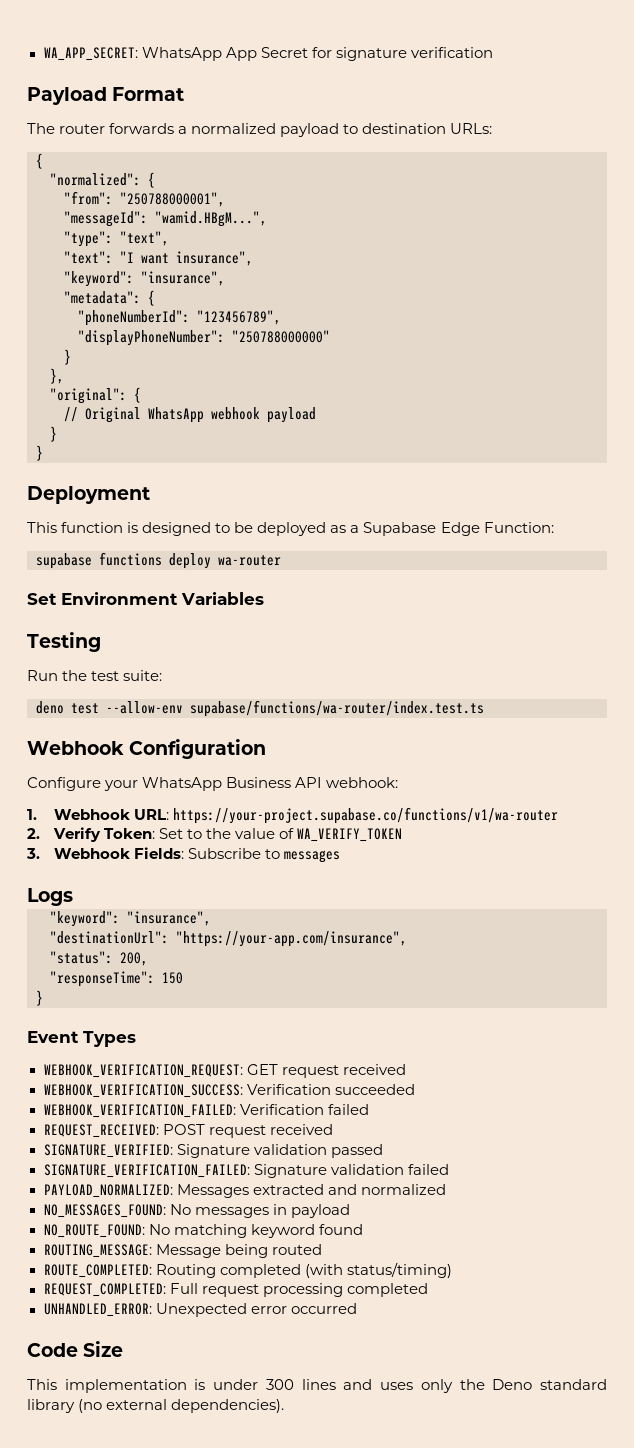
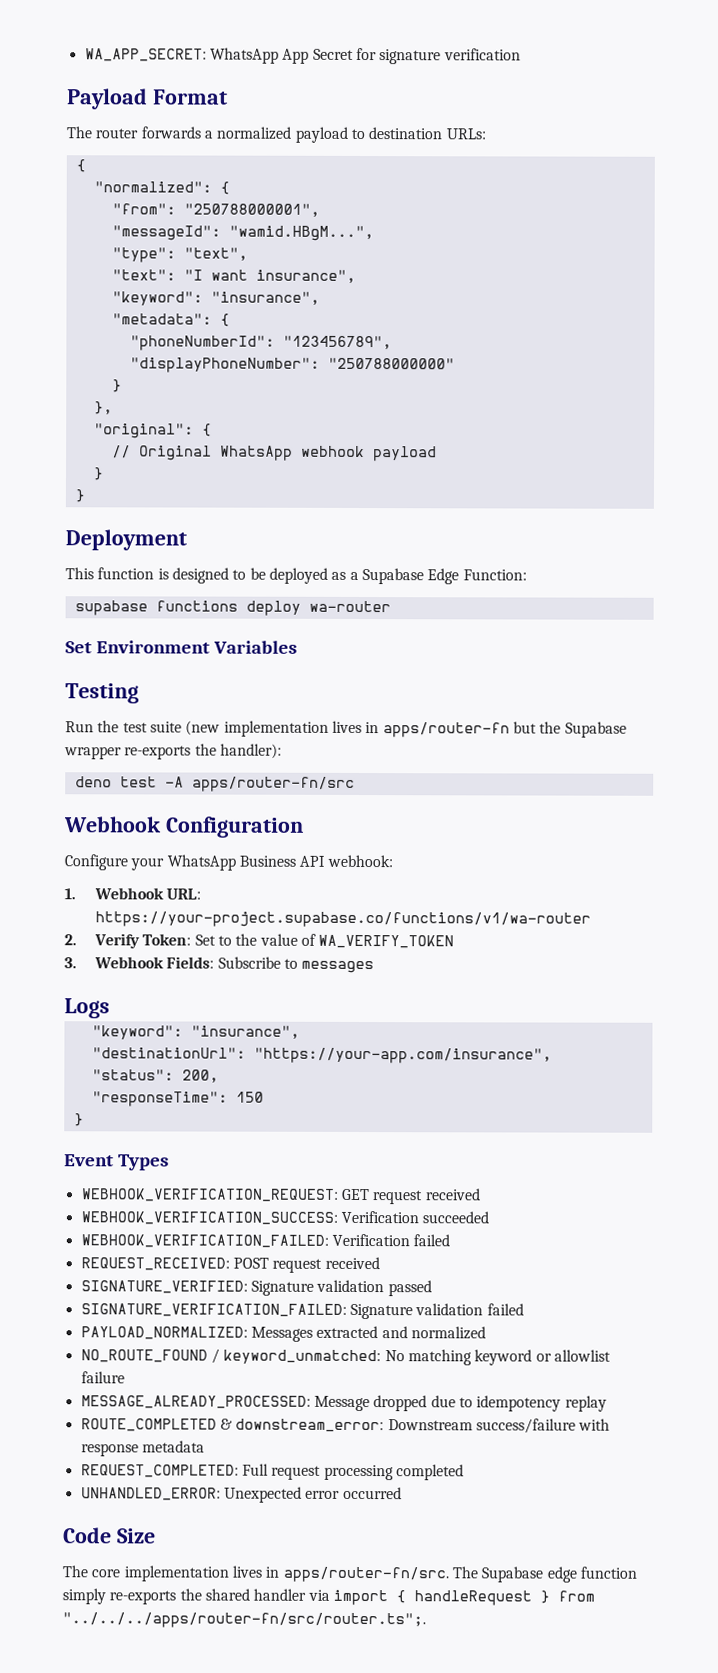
- Run the test suite:
+ Run the test suite (new implementation lives in apps/router-fn but the Supabase wrapper re-exports the handler):
- deno test --allow-env supabase/functions/wa-router/index.test.ts
+ deno test -A apps/router-fn/src
- NO_MESSAGES_FOUND: No messages in payload
- NO_ROUTE_FOUND: No matching keyword found
- ROUTING_MESSAGE: Message being routed
- ROUTE_COMPLETED: Routing completed (with status/timing)
+ NO_ROUTE_FOUND / keyword_unmatched: No matching keyword or allowlist failure
+ MESSAGE_ALREADY_PROCESSED: Message dropped due to idempotency replay
+ ROUTE_COMPLETED & downstream_error: Downstream success/failure with response metadata
- This implementation is under 300 lines and uses only the Deno standard library (no external dependencies).
+ The core implementation lives in apps/router-fn/src. The Supabase edge function simply re-exports the shared handler via import { handleRequest } from "../../../apps/router-fn/src/router.ts";.

